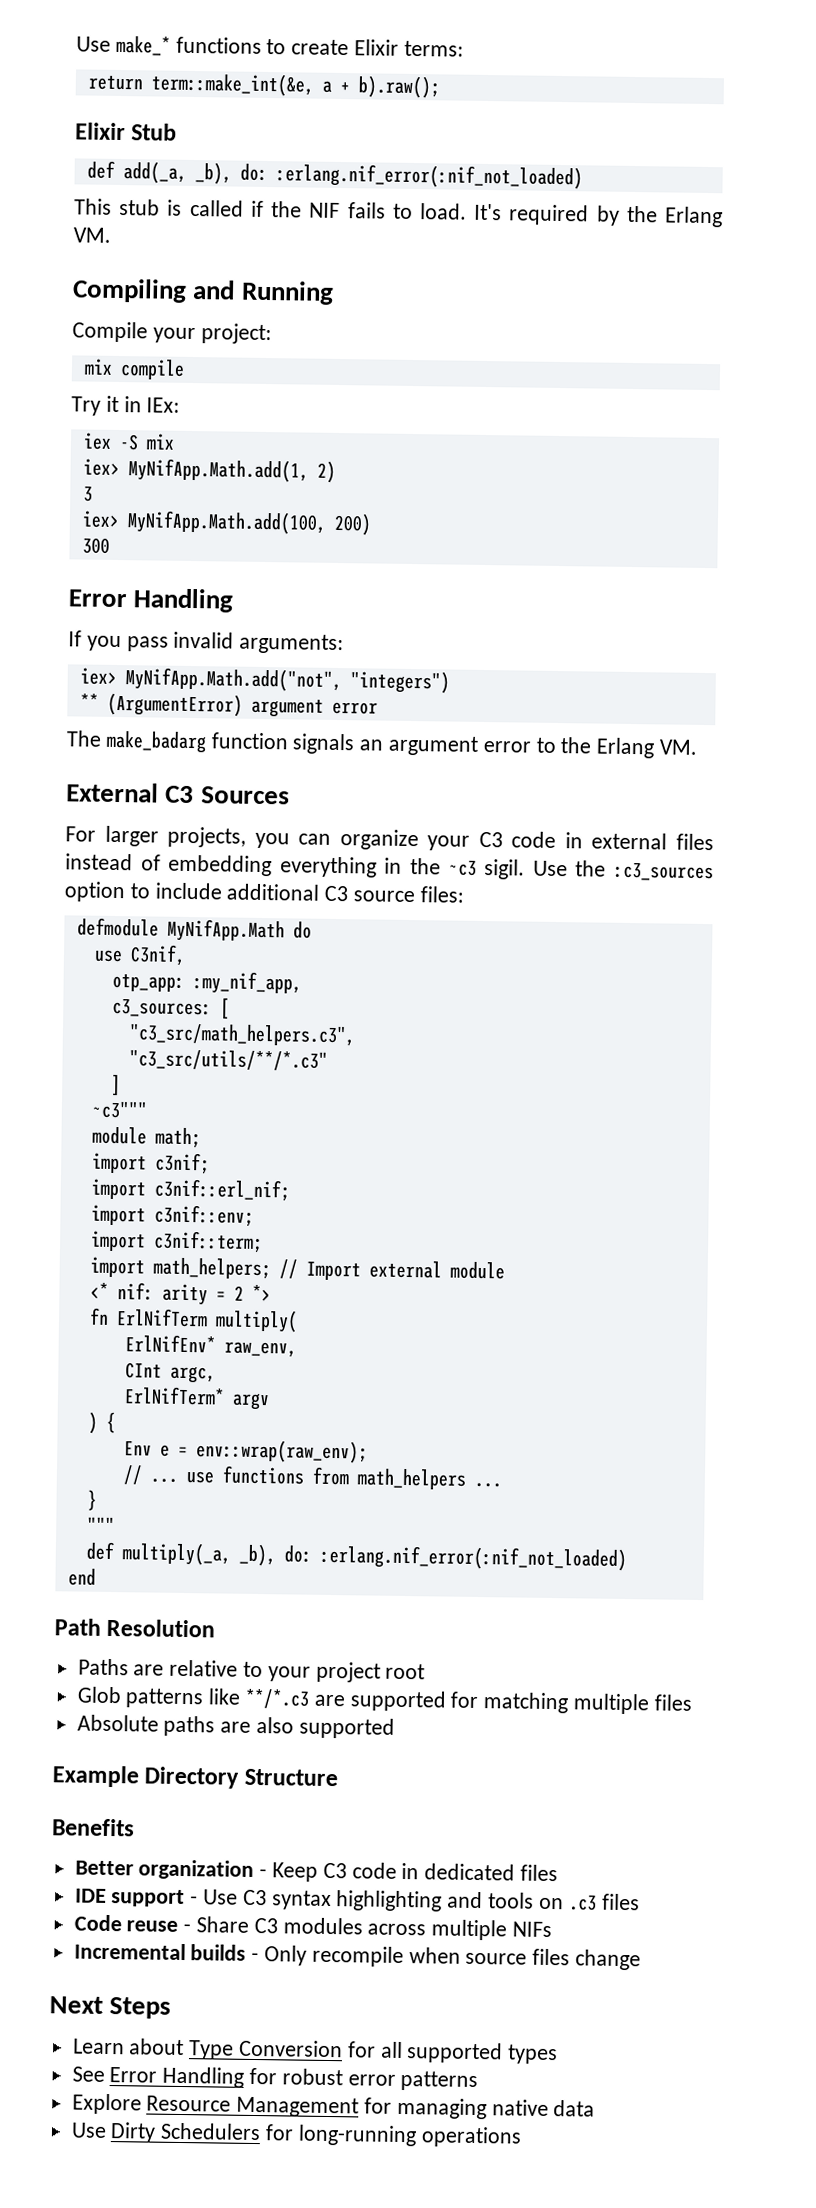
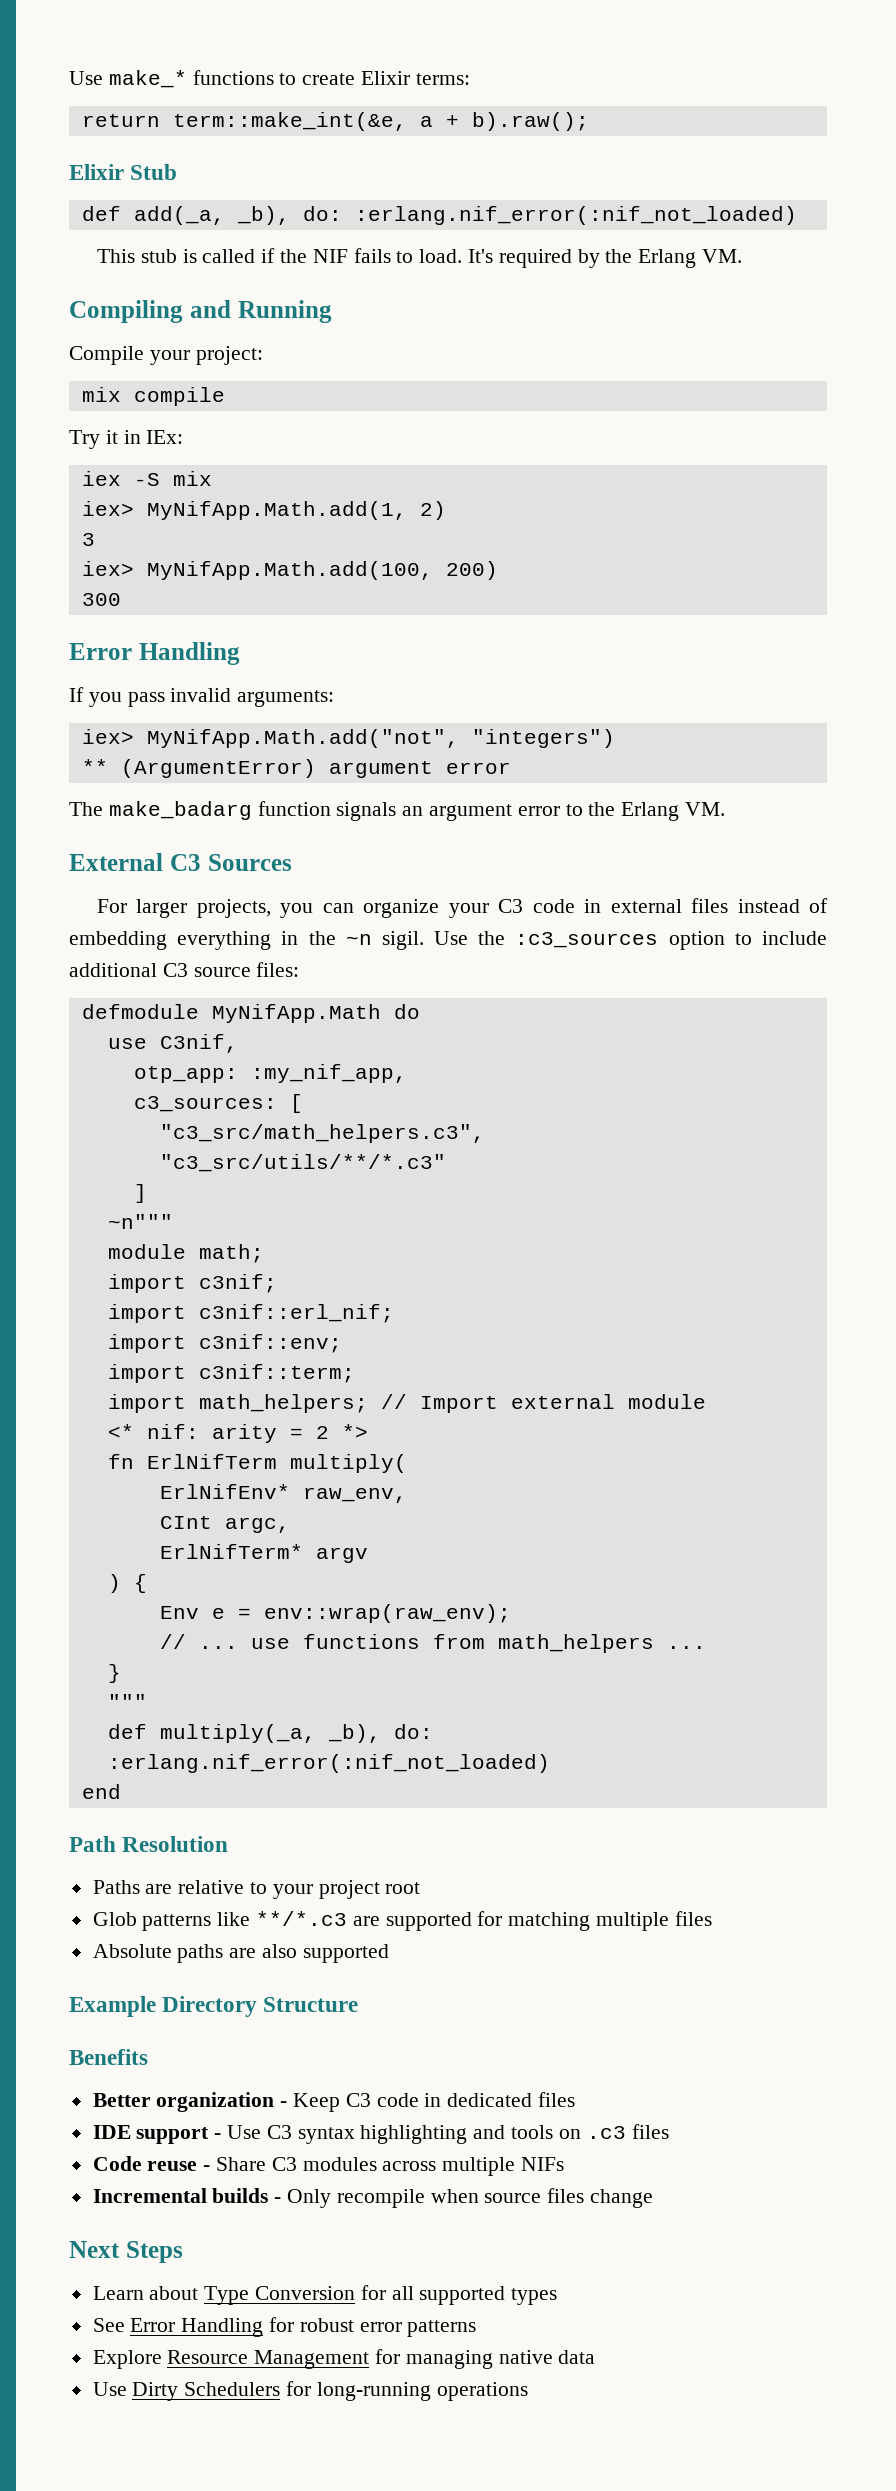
- For larger projects, you can organize your C3 code in external files instead of embedding everything in the ~c3 sigil.
+ For larger projects, you can organize your C3 code in external files instead of embedding everything in the ~n sigil.
- ~c3"""
+ ~n"""

